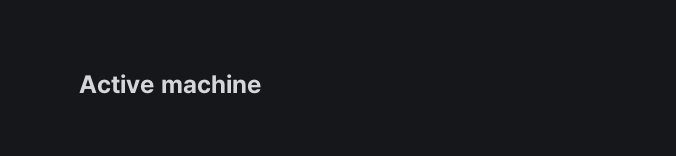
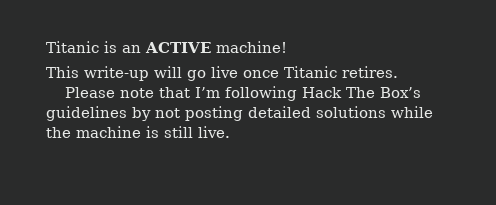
- Active machine
+ Titanic is an ACTIVE machine!
+ This write-up will go live once Titanic retires.
+ Please note that I’m following Hack The Box’s guidelines by not posting detailed solutions while the machine is still live.

